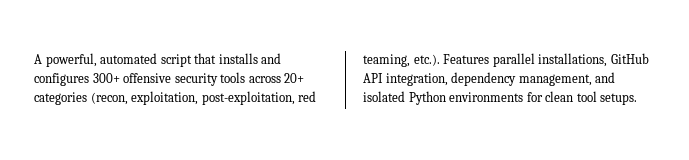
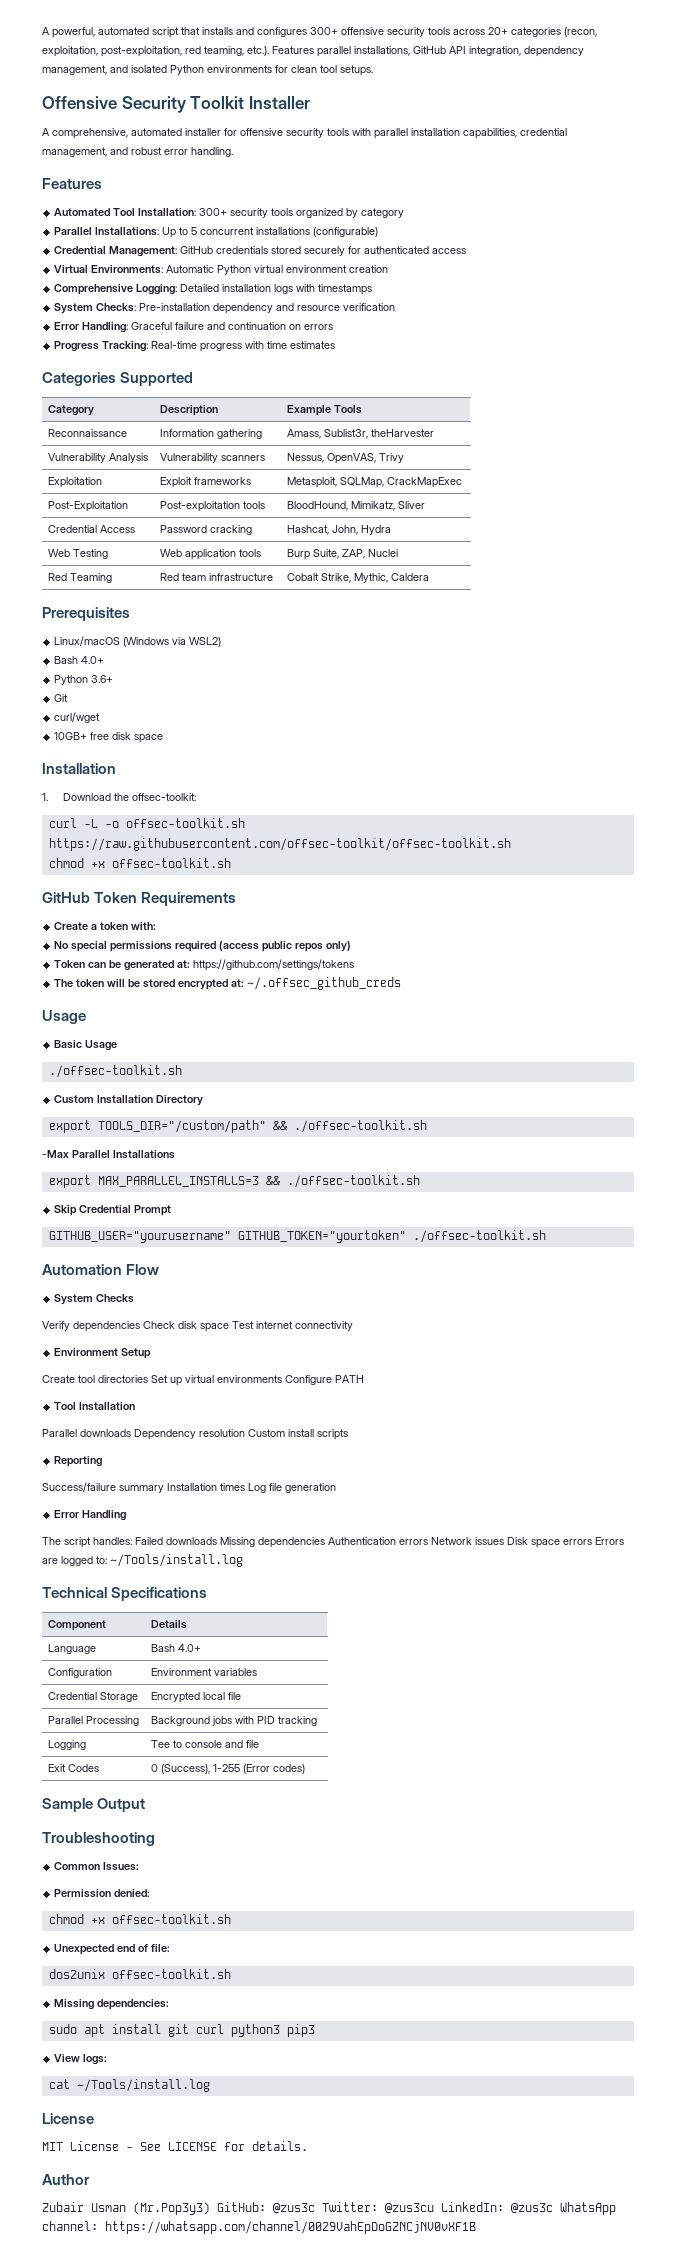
+ Offensive Security Toolkit Installer
+ A comprehensive, automated installer for offensive security tools with parallel installation capabilities, credential management, and robust error handling.
+ Features
+ Automated Tool Installation: 300+ security tools organized by category
+ Parallel Installations: Up to 5 concurrent installations (configurable)
+ Credential Management: GitHub credentials stored securely for authenticated access
+ Virtual Environments: Automatic Python virtual environment creation
+ Comprehensive Logging: Detailed installation logs with timestamps
+ System Checks: Pre-installation dependency and resource verification
+ Error Handling: Graceful failure and continuation on errors
+ Progress Tracking: Real-time progress with time estimates
+ Categories Supported
+ Category | Description | Example Tools
+ Reconnaissance | Information gathering | Amass, Sublist3r, theHarvester
+ Vulnerability Analysis | Vulnerability scanners | Nessus, OpenVAS, Trivy
+ Exploitation | Exploit frameworks | Metasploit, SQLMap, CrackMapExec
+ Post-Exploitation | Post-exploitation tools | BloodHound, Mimikatz, Sliver
+ Credential Access | Password cracking | Hashcat, John, Hydra
+ Web Testing | Web application tools | Burp Suite, ZAP, Nuclei
+ Red Teaming | Red team infrastructure | Cobalt Strike, Mythic, Caldera
+ Prerequisites
+ Linux/macOS (Windows via WSL2)
+ Bash 4.0+
+ Python 3.6+
+ Git
+ curl/wget
+ 10GB+ free disk space
+ Installation
+ 1. Download the offsec-toolkit:
+ curl -L -o offsec-toolkit.sh https://raw.githubusercontent.com/offsec-toolkit/offsec-toolkit.sh
+ chmod +x offsec-toolkit.sh
+ GitHub Token Requirements
+ Create a token with:
+ No special permissions required (access public repos only)
+ Token can be generated at: https://github.com/settings/tokens
+ The token will be stored encrypted at: ~/.offsec_github_creds
+ Usage
+ Basic Usage
+ ./offsec-toolkit.sh
+ Custom Installation Directory
+ export TOOLS_DIR="/custom/path" && ./offsec-toolkit.sh
+ -Max Parallel Installations
+ export MAX_PARALLEL_INSTALLS=3 && ./offsec-toolkit.sh
+ Skip Credential Prompt
+ GITHUB_USER="yourusername" GITHUB_TOKEN="yourtoken" ./offsec-toolkit.sh
+ Automation Flow
+ System Checks
+ Verify dependencies Check disk space Test internet connectivity
+ Environment Setup
+ Create tool directories Set up virtual environments Configure PATH
+ Tool Installation
+ Parallel downloads Dependency resolution Custom install scripts
+ Reporting
+ Success/failure summary Installation times Log file generation
+ Error Handling
+ The script handles: Failed downloads Missing dependencies Authentication errors Network issues Disk space errors Errors are logged to: ~/Tools/install.log
+ Technical Specifications
+ Component | Details
+ Language | Bash 4.0+
+ Configuration | Environment variables
+ Credential Storage | Encrypted local file
+ Parallel Processing | Background jobs with PID tracking
+ Logging | Tee to console and file
+ Exit Codes | 0 (Success), 1-255 (Error codes)
+ Sample Output
+ Troubleshooting
+ Common Issues:
+ Permission denied:
+ chmod +x offsec-toolkit.sh
+ Unexpected end of file:
+ dos2unix offsec-toolkit.sh
+ Missing dependencies:
+ sudo apt install git curl python3 pip3
+ View logs:
+ cat ~/Tools/install.log
+ License
+ MIT License - See LICENSE for details.
+ Author
+ Zubair Usman (Mr.Pop3y3) GitHub: @zus3c Twitter: @zus3cu LinkedIn: @zus3c WhatsApp channel: https://whatsapp.com/channel/0029VahEpDoGZNCjNV0vXF1B

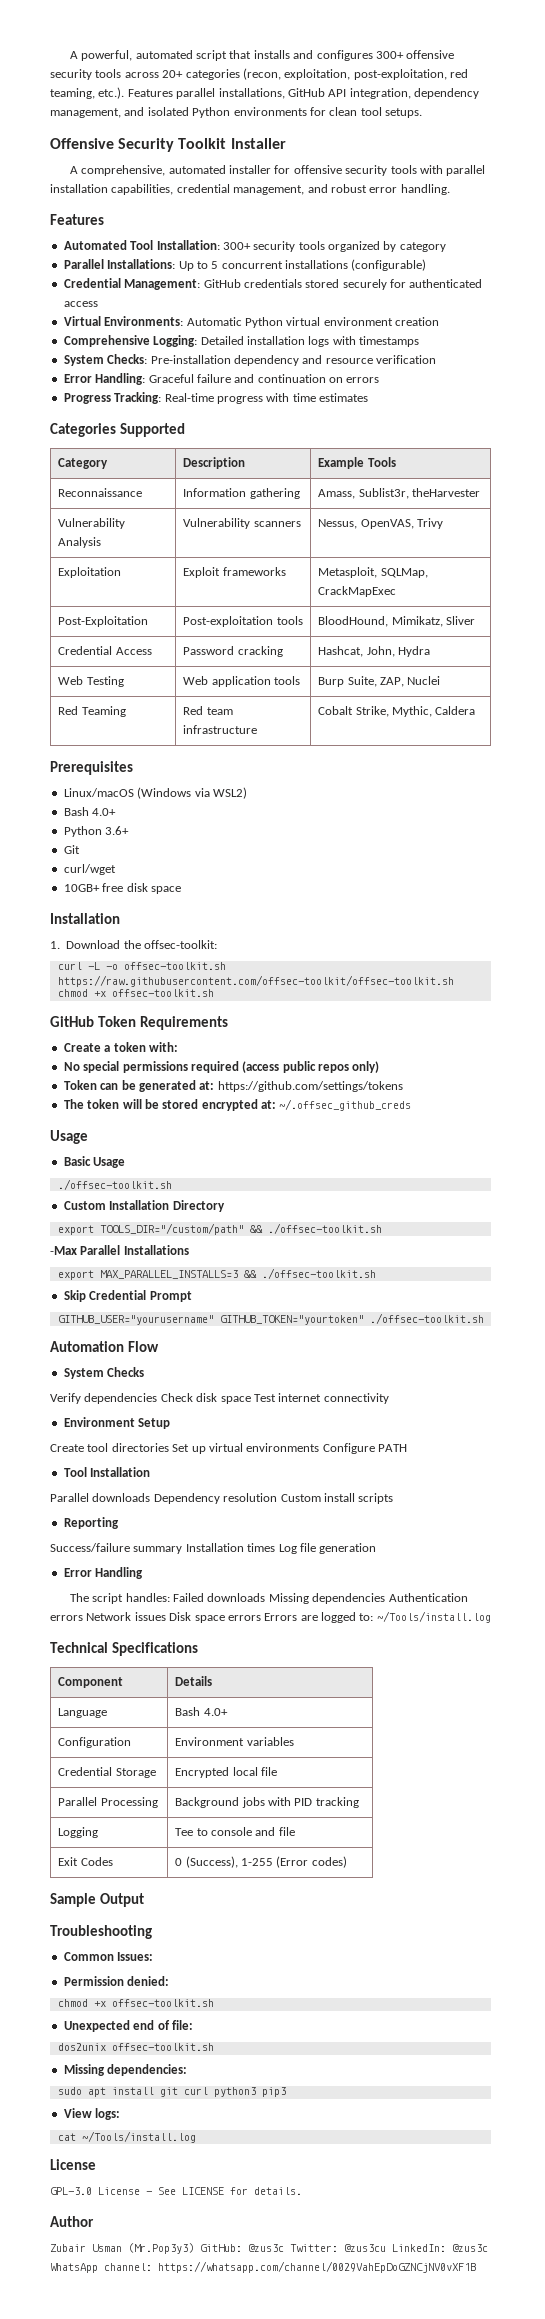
- MIT License - See LICENSE for details.
+ GPL-3.0 License - See LICENSE for details.

